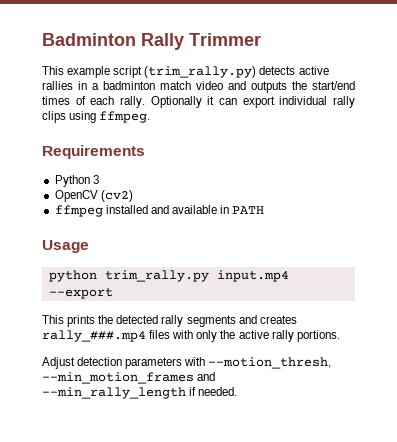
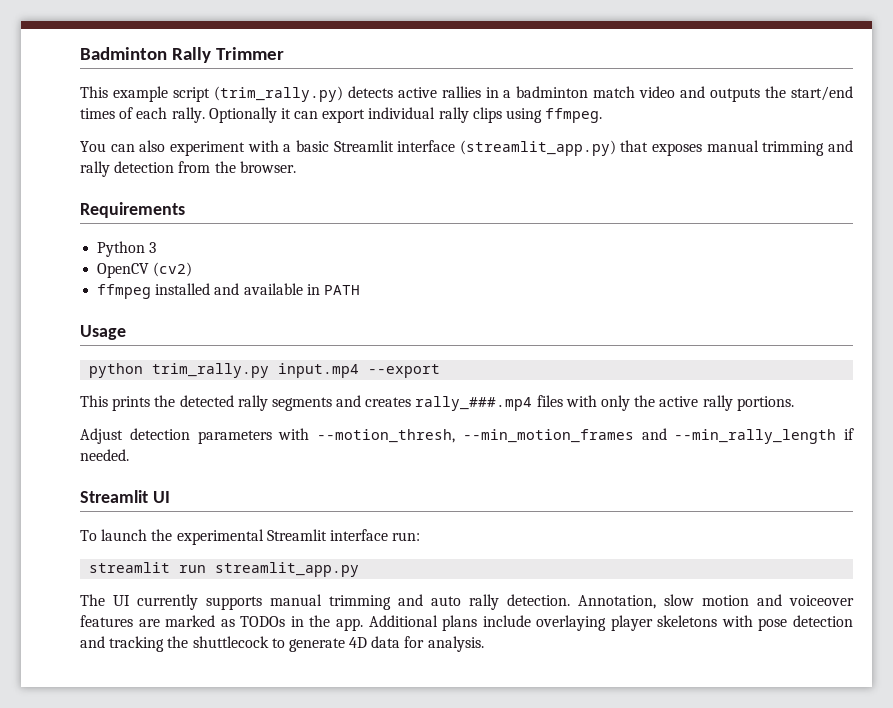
+ You can also experiment with a basic Streamlit interface (streamlit_app.py) that exposes manual trimming and rally detection from the browser.
+ Streamlit UI
+ To launch the experimental Streamlit interface run:
+ streamlit run streamlit_app.py
+ The UI currently supports manual trimming and auto rally detection. Annotation, slow motion and voiceover features are marked as TODOs in the app. Additional plans include overlaying player skeletons with pose detection and tracking the shuttlecock to generate 4D data for analysis.

